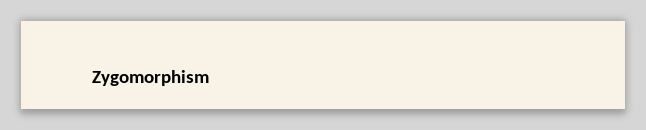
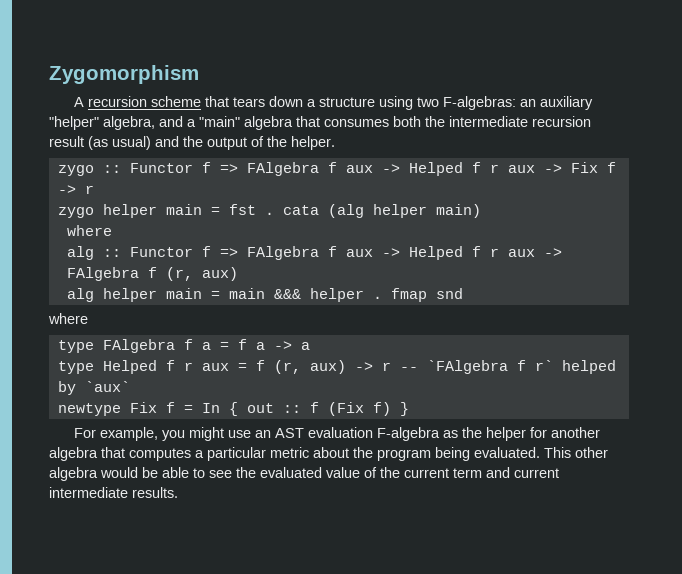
+ A recursion scheme that tears down a structure using two F-algebras: an auxiliary "helper" algebra, and a "main" algebra that consumes both the intermediate recursion result (as usual) and the output of the helper.
+ zygo :: Functor f => FAlgebra f aux -> Helped f r aux -> Fix f -> r
+ zygo helper main = fst . cata (alg helper main)
+ where
+ alg :: Functor f => FAlgebra f aux -> Helped f r aux -> FAlgebra f (r, aux)
+ alg helper main = main &&& helper . fmap snd
+ where
+ type FAlgebra f a = f a -> a
+ type Helped f r aux = f (r, aux) -> r -- `FAlgebra f r` helped by `aux`
+ newtype Fix f = In { out :: f (Fix f) }
+ For example, you might use an AST evaluation F-algebra as the helper for another algebra that computes a particular metric about the program being evaluated. This other algebra would be able to see the evaluated value of the current term and current intermediate results.

